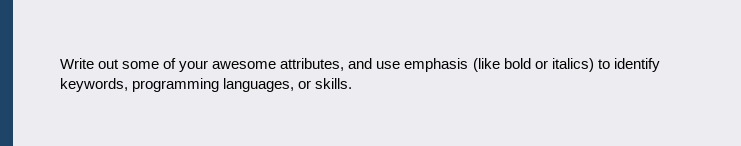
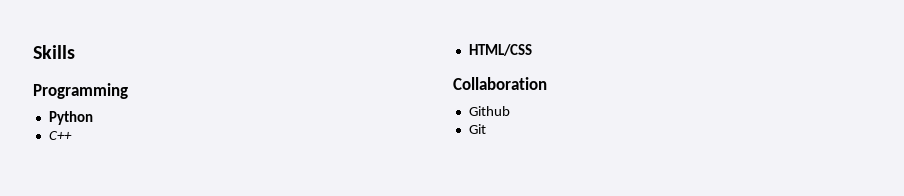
- Write out some of your awesome attributes, and use emphasis (like bold or italics) to identify keywords, programming languages, or skills.
+ Skills
+ Programming
+ Python
+ C++
+ HTML/CSS
+ Collaboration
+ Github
+ Git

